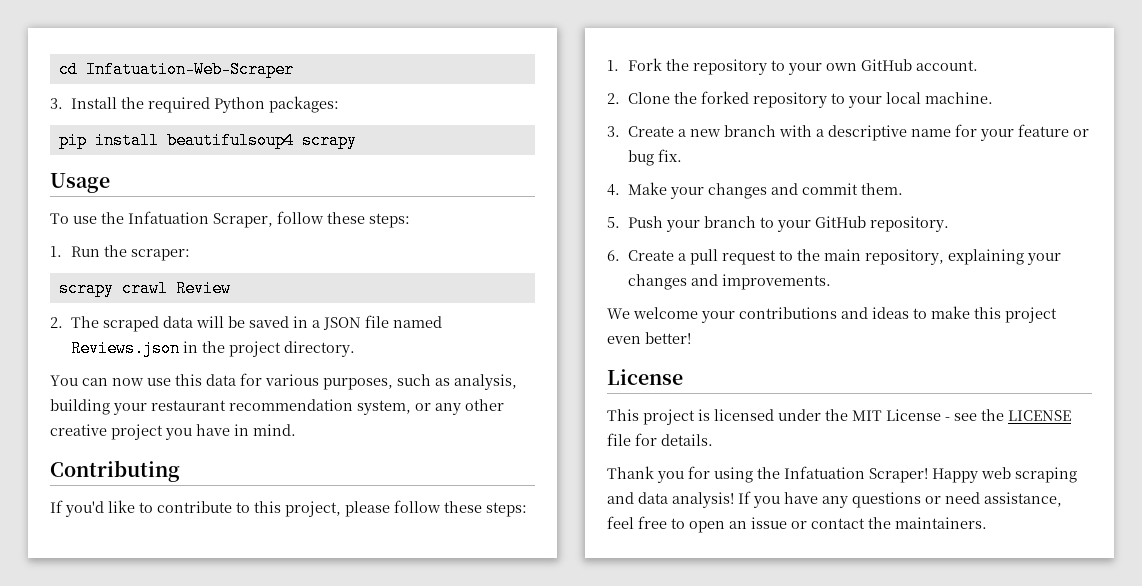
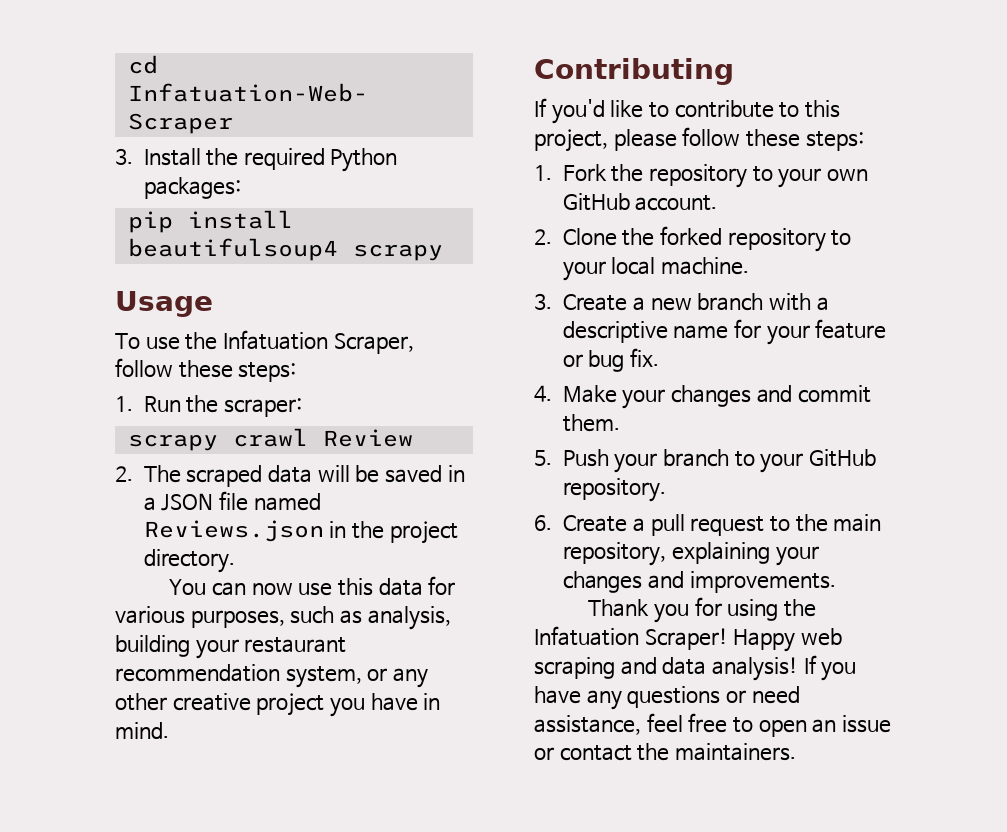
- We welcome your contributions and ideas to make this project even better!
- License
- This project is licensed under the MIT License - see the LICENSE file for details.

